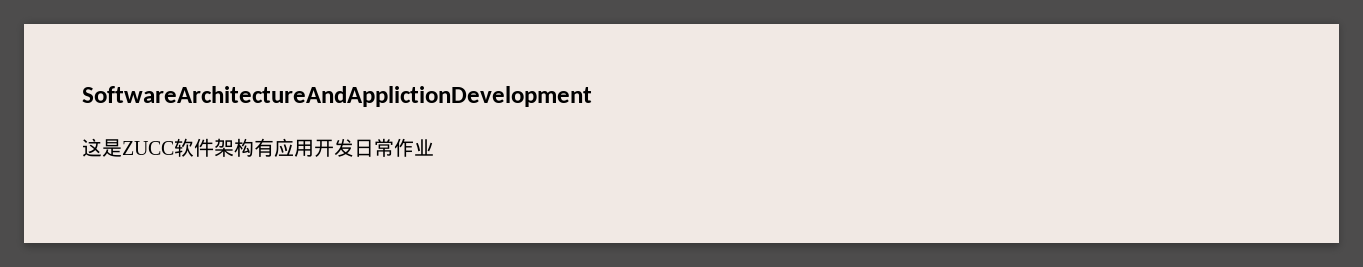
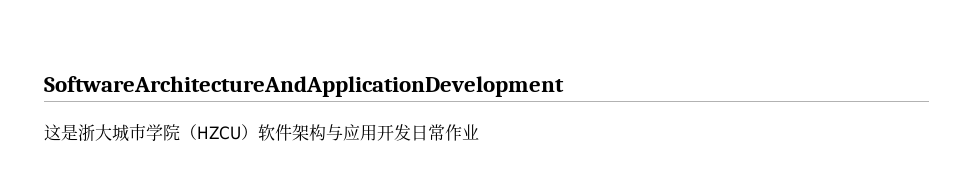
- SoftwareArchitectureAndApplictionDevelopment
+ SoftwareArchitectureAndApplicationDevelopment
- 这是ZUCC软件架构有应用开发日常作业
+ 这是浙大城市学院（HZCU）软件架构与应用开发日常作业

